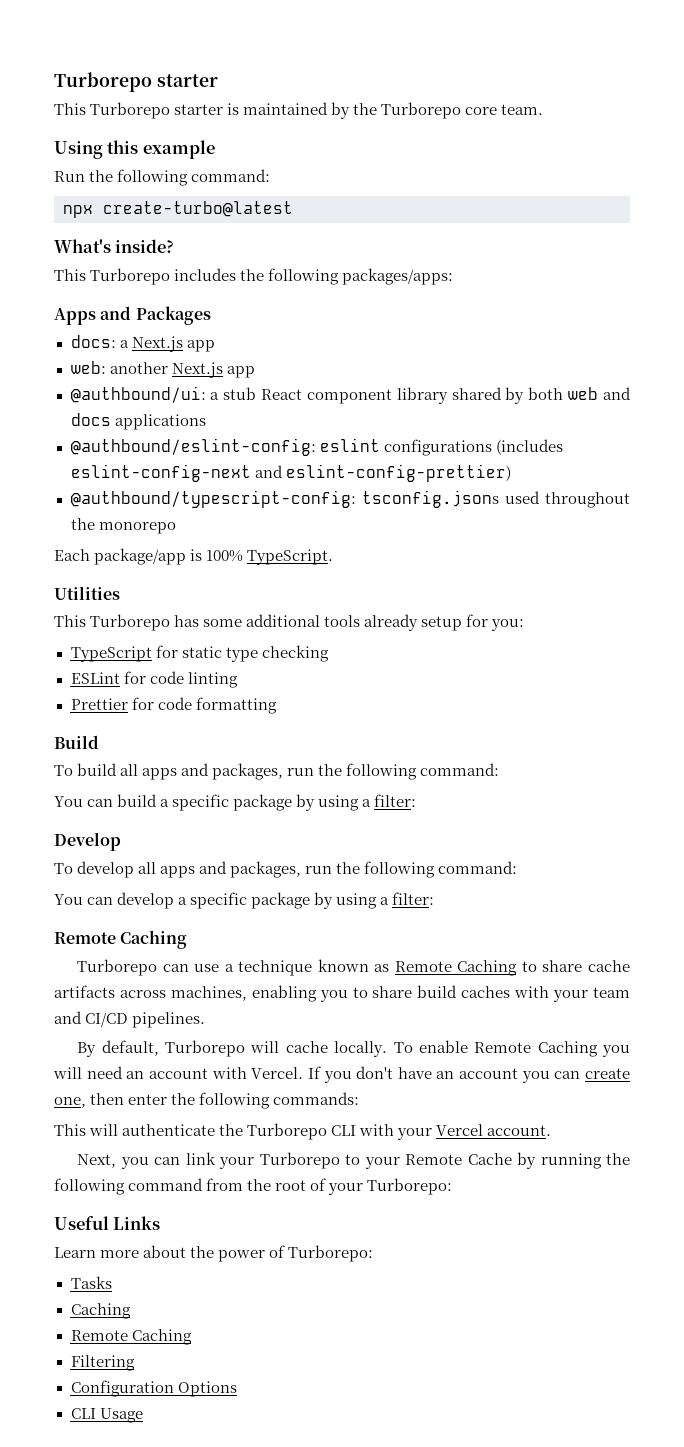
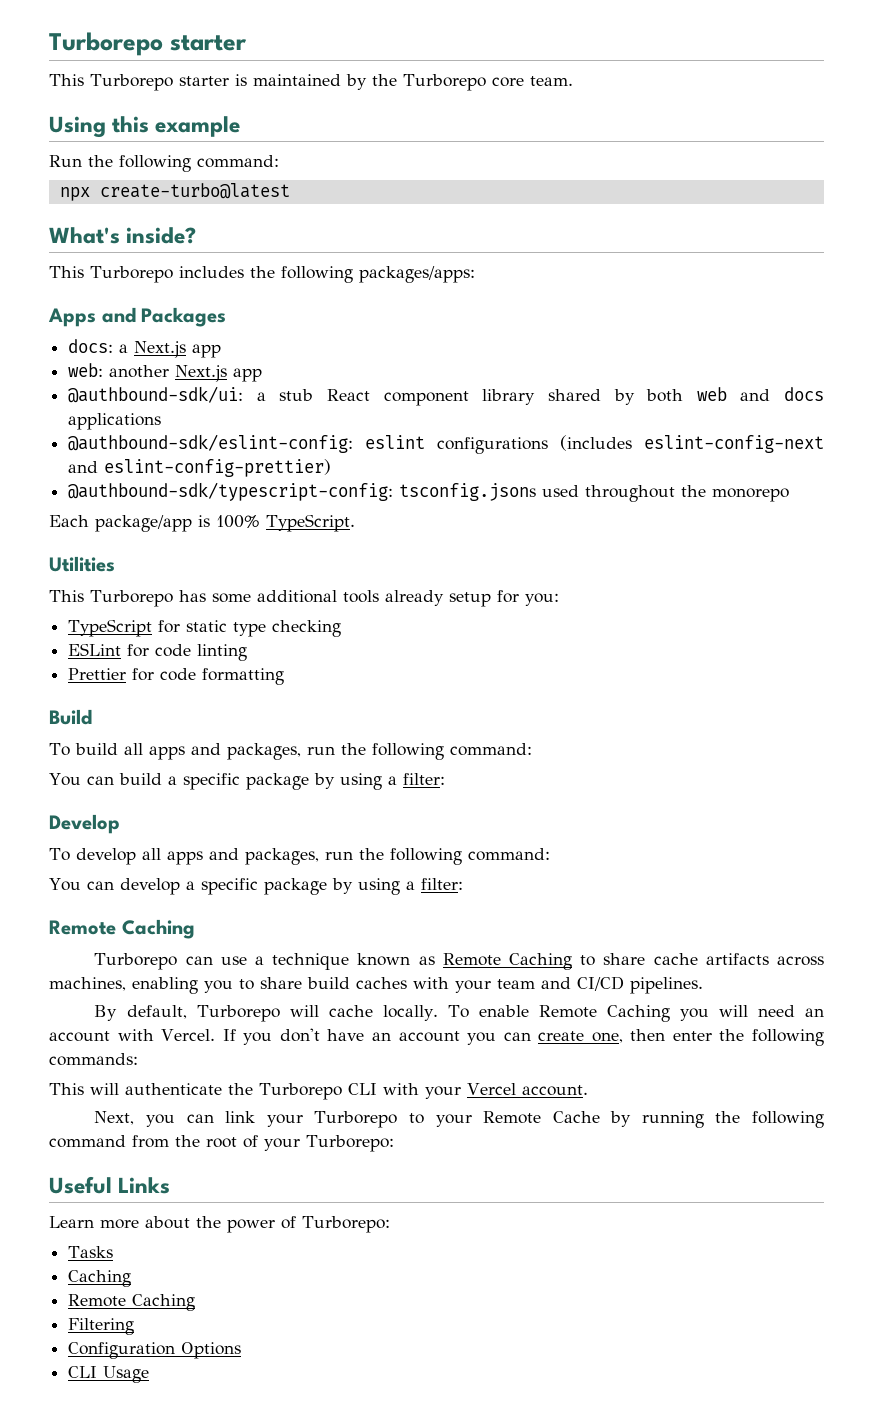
- @authbound/ui: a stub React component library shared by both web and docs applications
+ @authbound-sdk/ui: a stub React component library shared by both web and docs applications
- @authbound/eslint-config: eslint configurations (includes eslint-config-next and eslint-config-prettier)
+ @authbound-sdk/eslint-config: eslint configurations (includes eslint-config-next and eslint-config-prettier)
- @authbound/typescript-config: tsconfig.jsons used throughout the monorepo
+ @authbound-sdk/typescript-config: tsconfig.jsons used throughout the monorepo

